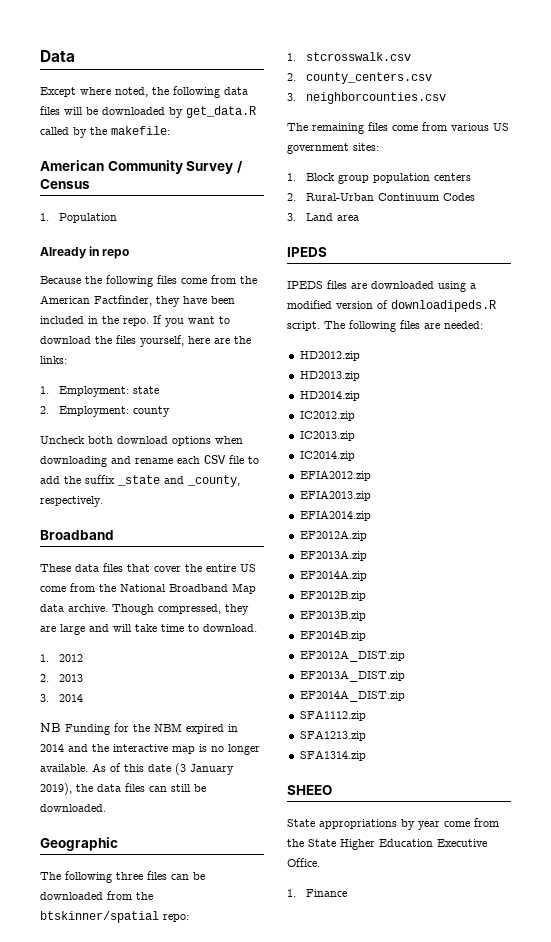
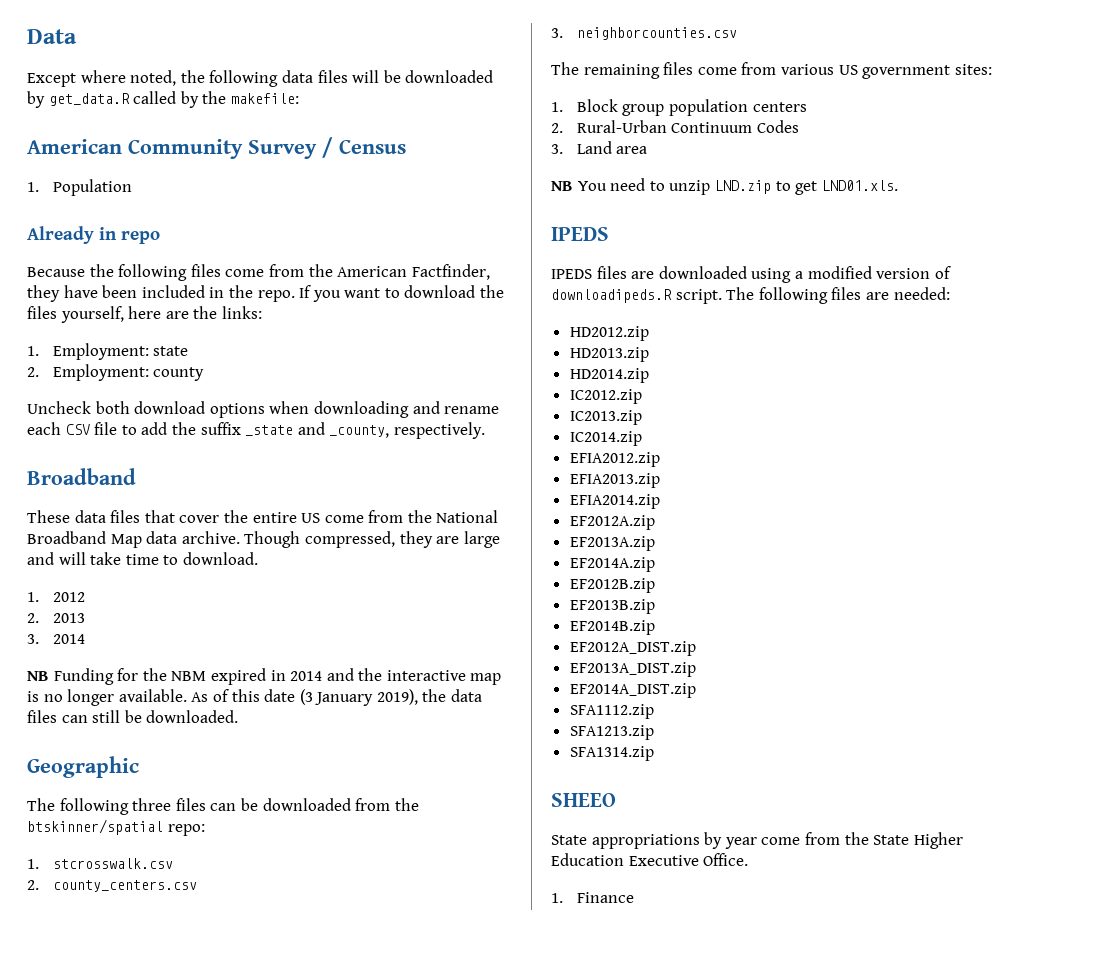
+ NB You need to unzip LND.zip to get LND01.xls.

